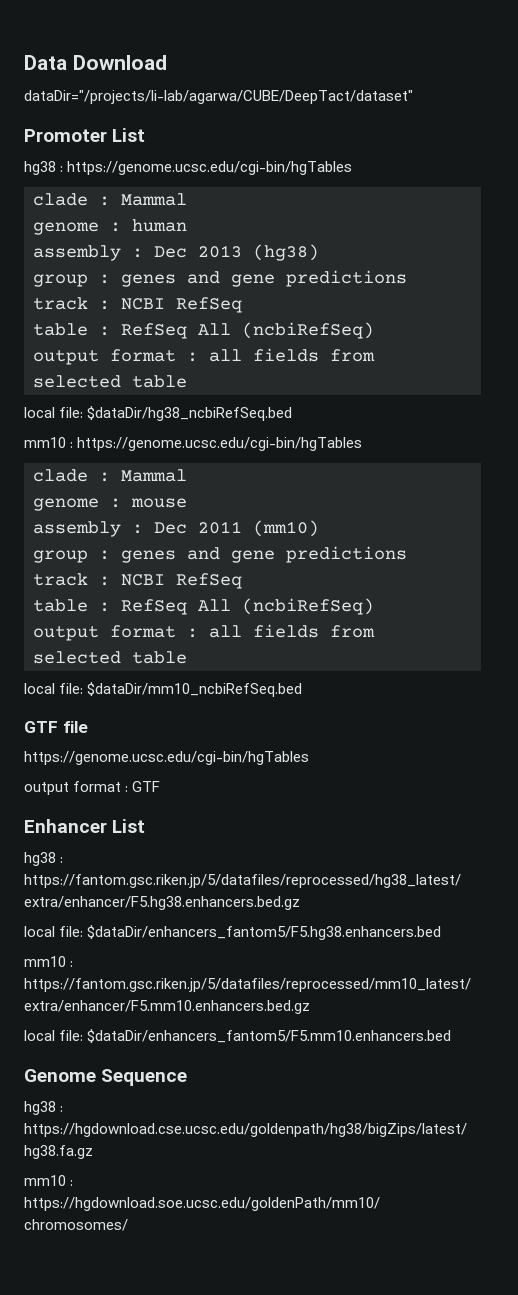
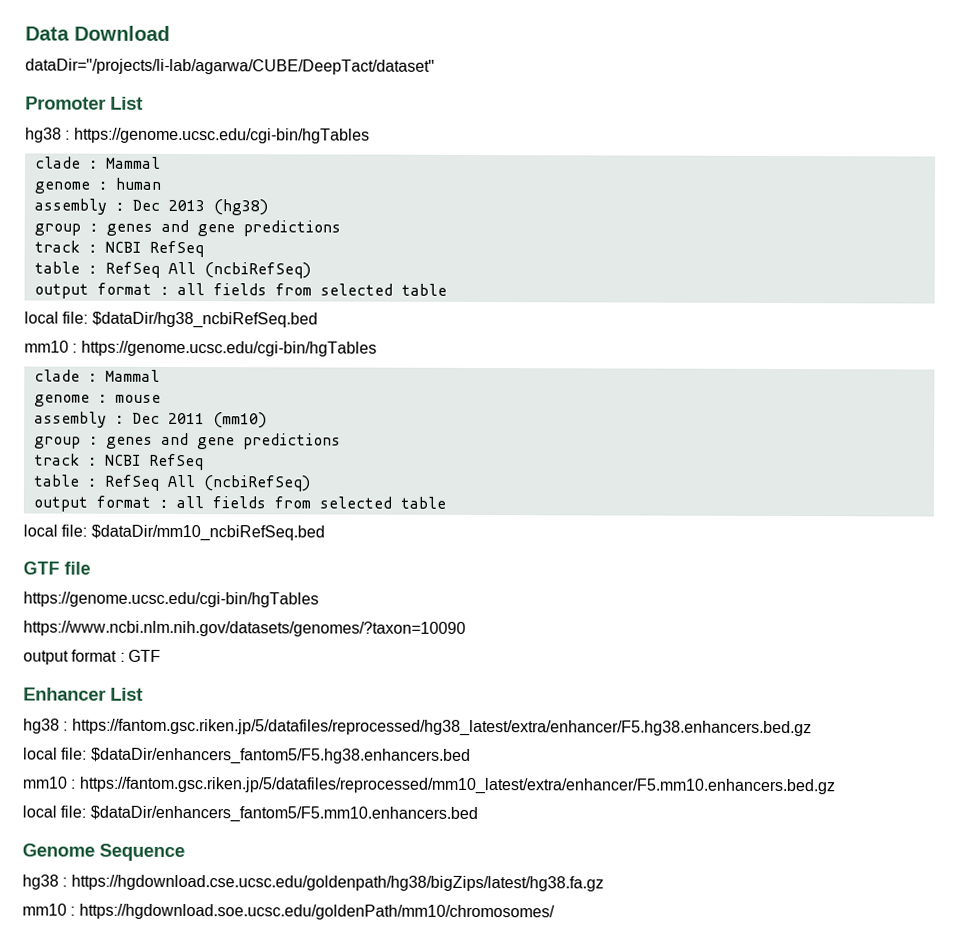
+ https://www.ncbi.nlm.nih.gov/datasets/genomes/?taxon=10090

